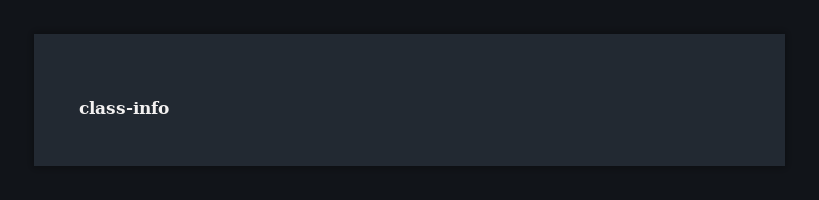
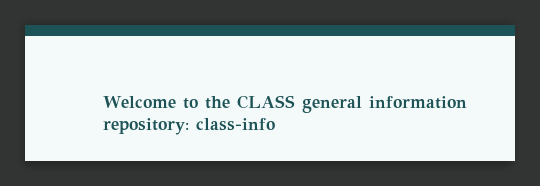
- class-info
+ Welcome to the CLASS general information repository: class-info

